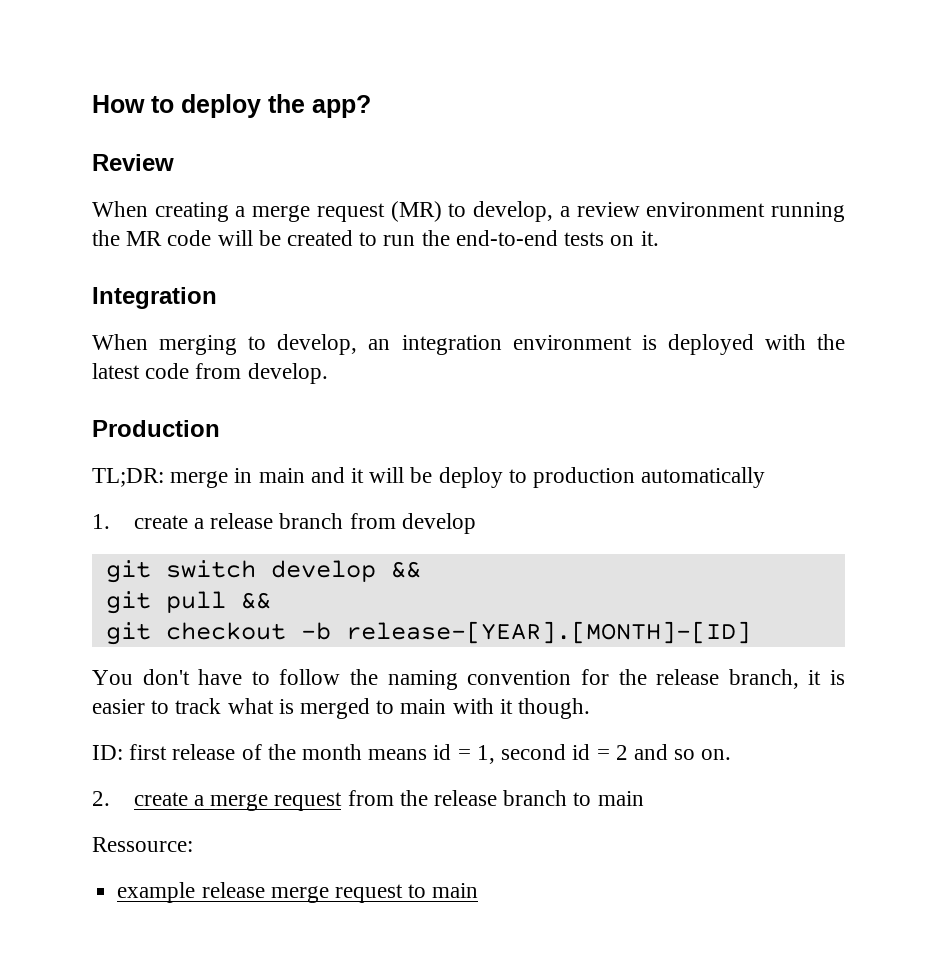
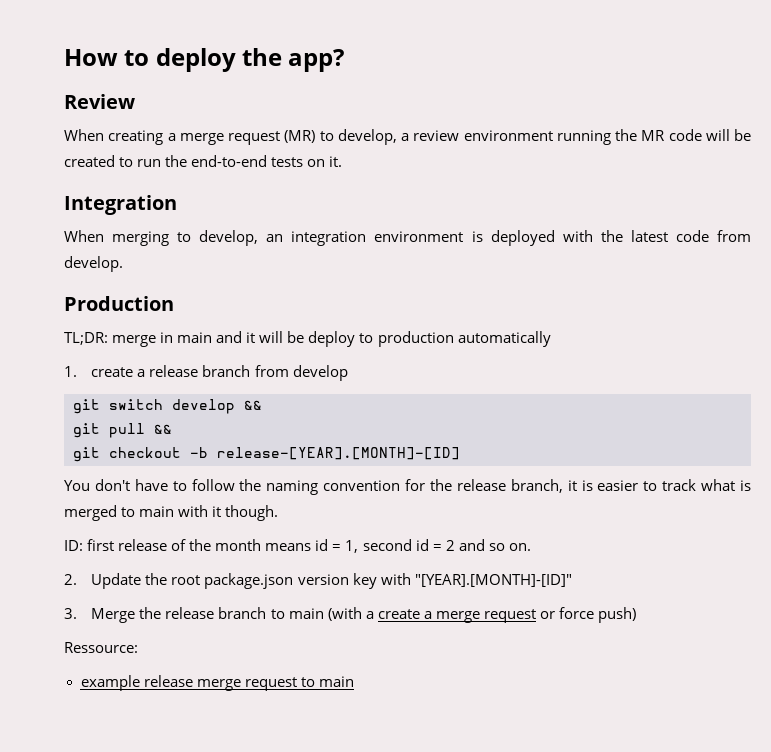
- 2. create a merge request from the release branch to main
+ 2. Update the root package.json version key with "[YEAR].[MONTH]-[ID]"
+ 3. Merge the release branch to main (with a create a merge request or force push)

